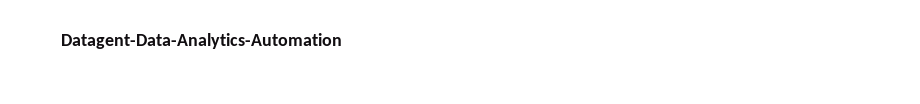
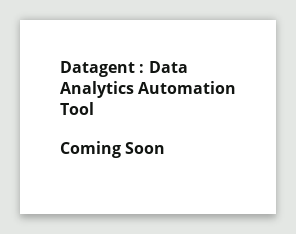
- Datagent-Data-Analytics-Automation
+ Datagent : Data Analytics Automation Tool
+ Coming Soon

